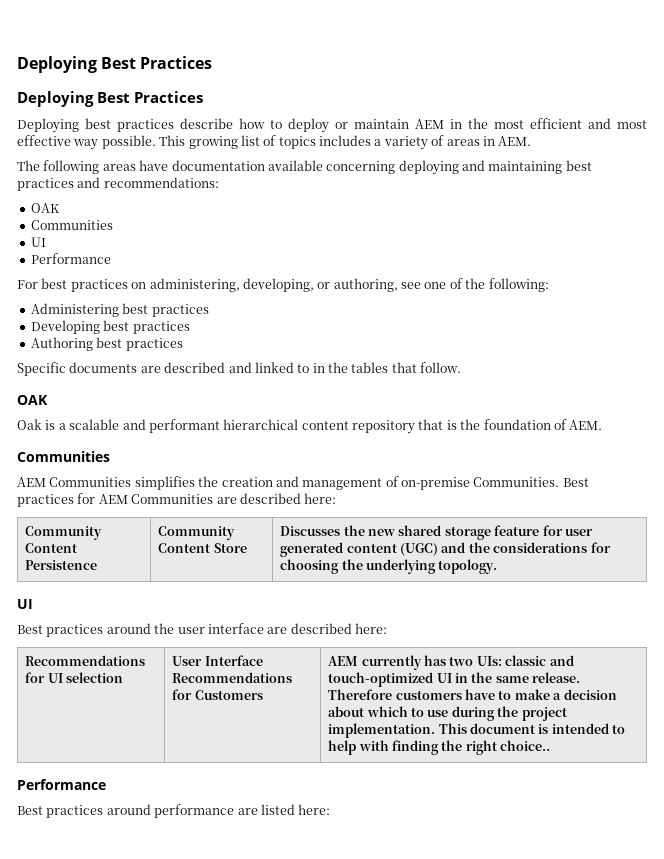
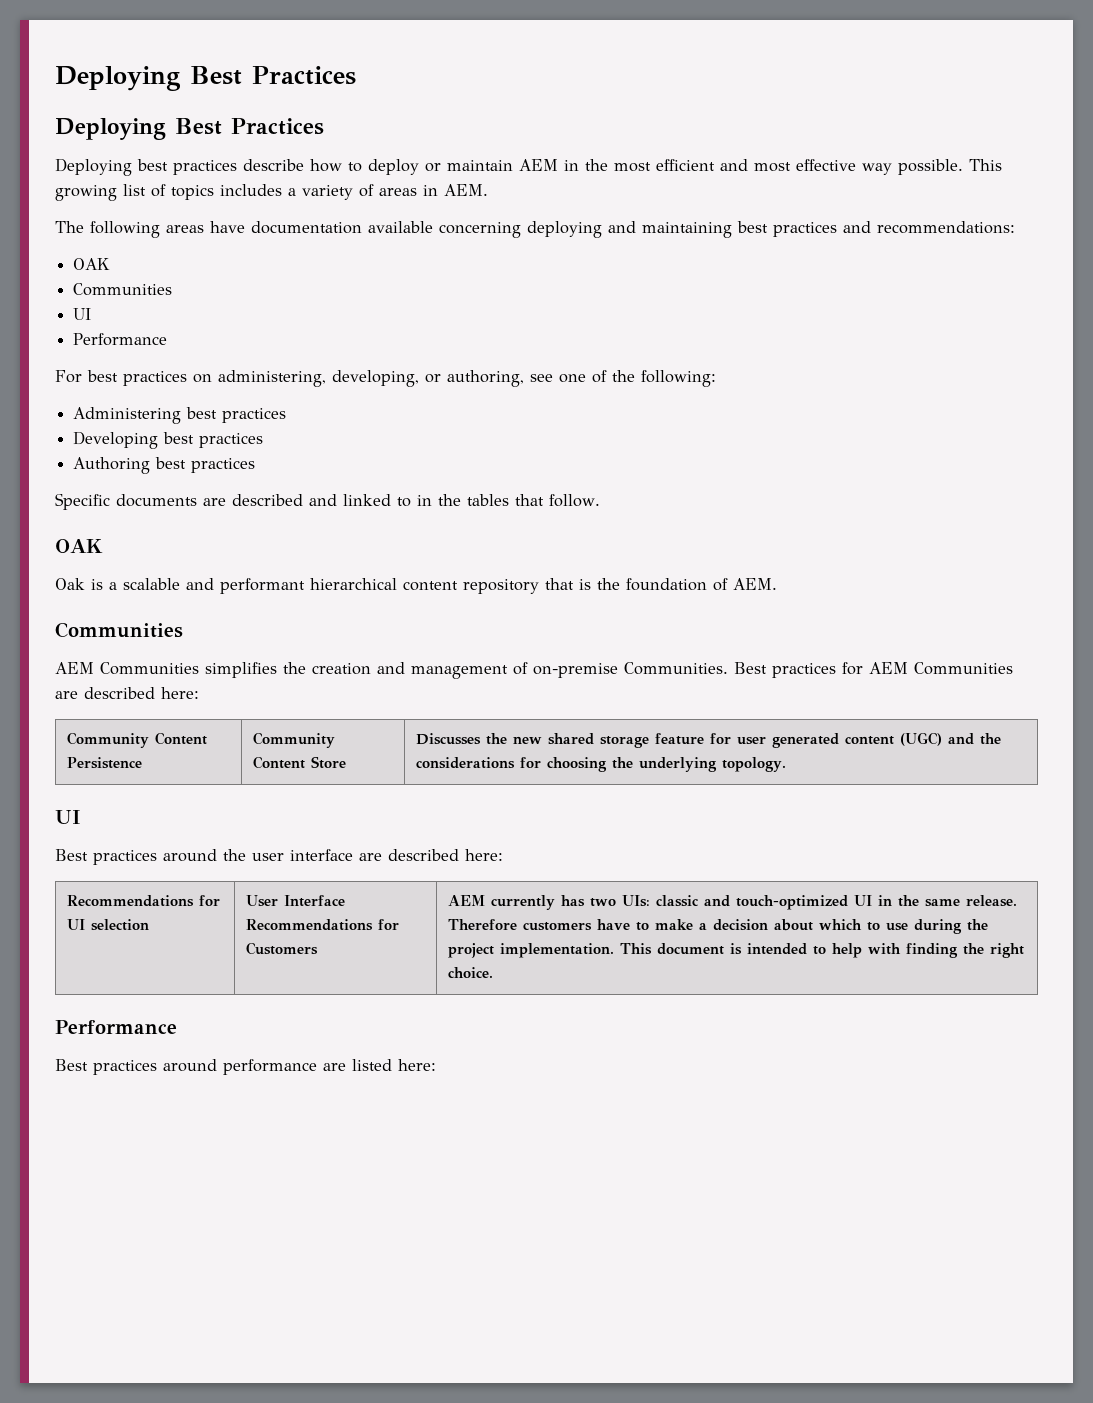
- This document is intended to help with finding the right choice..
+ This document is intended to help with finding the right choice.

